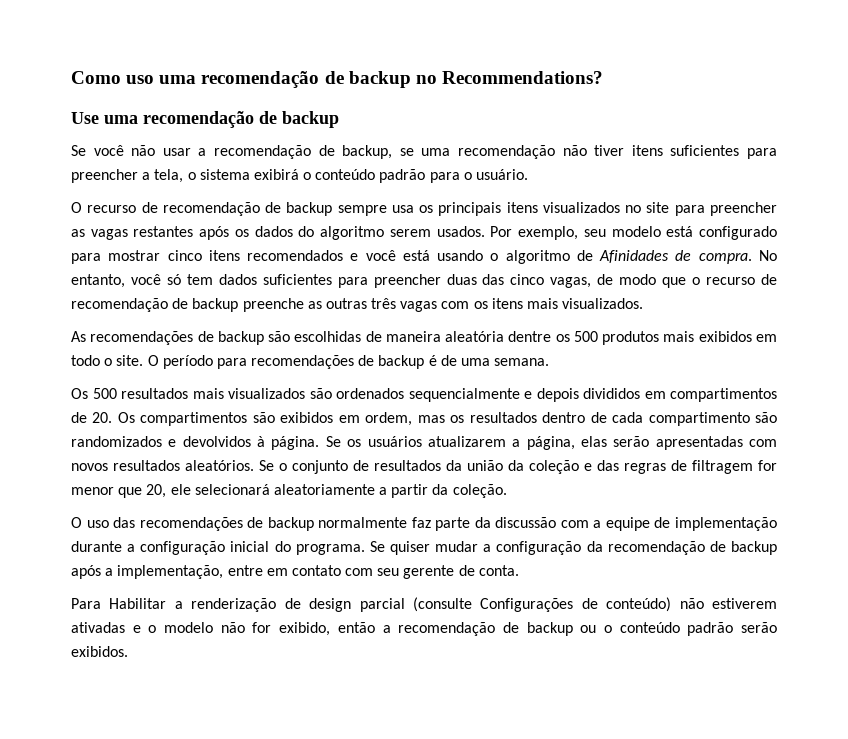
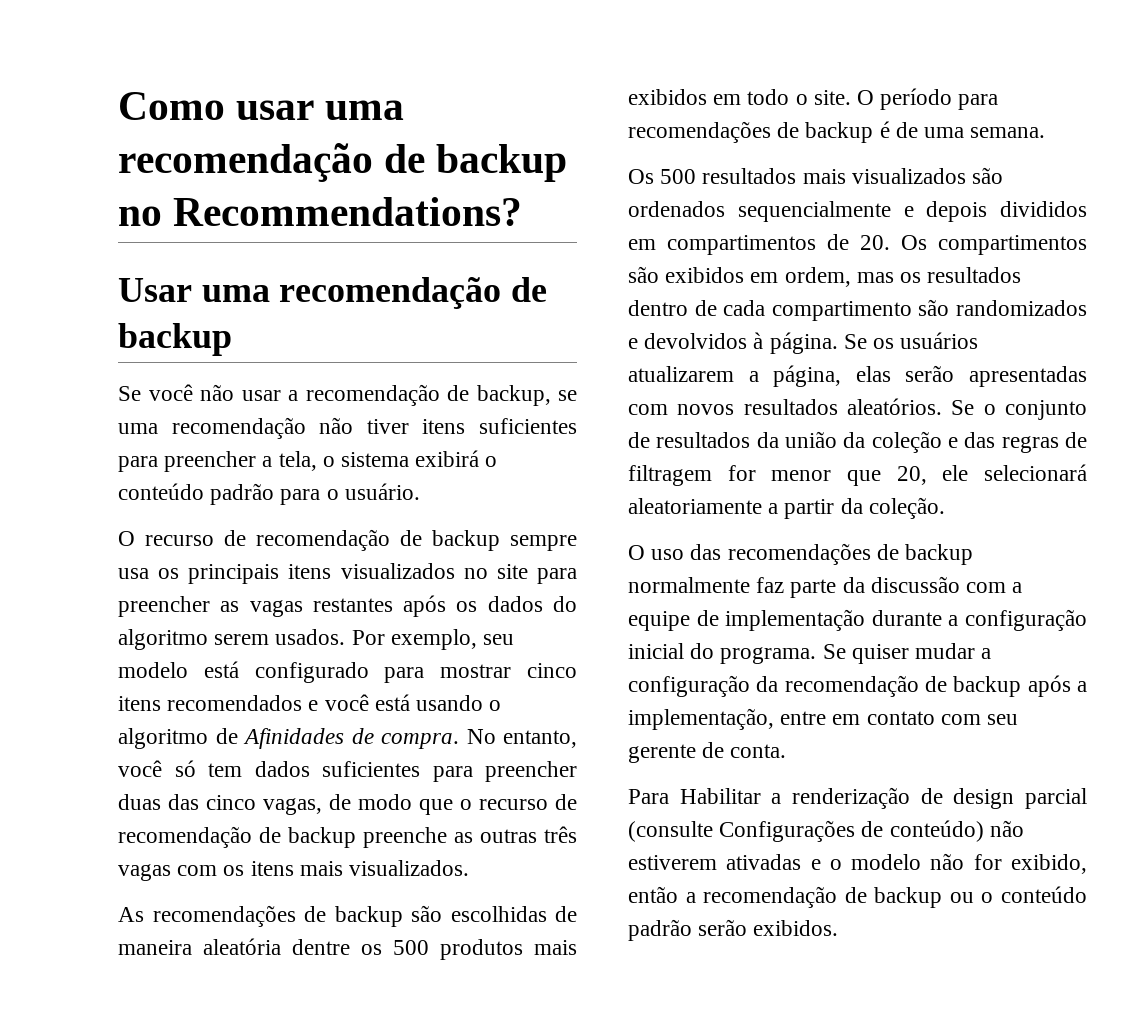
- Como uso uma recomendação de backup no Recommendations?
+ Como usar uma recomendação de backup no Recommendations?
- Use uma recomendação de backup
+ Usar uma recomendação de backup

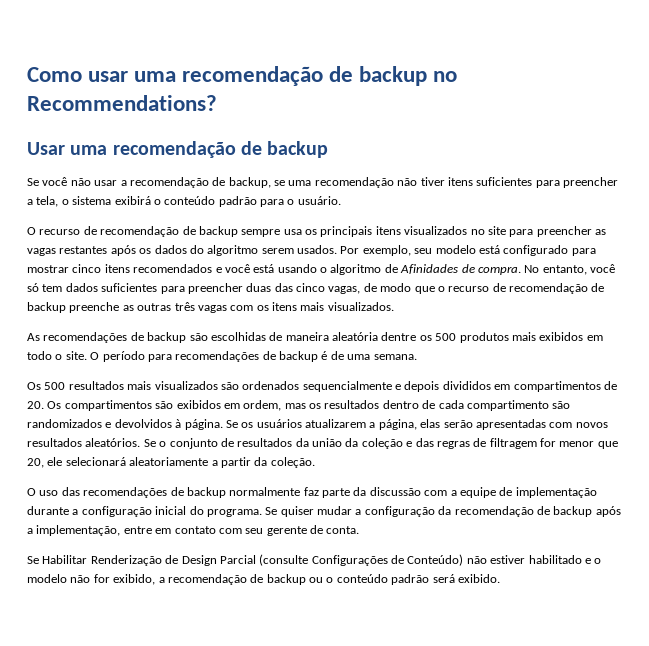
- Para Habilitar a renderização de design parcial (consulte Configurações de conteúdo) não estiverem ativadas e o modelo não for exibido, então a recomendação de backup ou o conteúdo padrão serão exibidos.
+ Se Habilitar Renderização de Design Parcial (consulte Configurações de Conteúdo) não estiver habilitado e o modelo não for exibido, a recomendação de backup ou o conteúdo padrão será exibido.

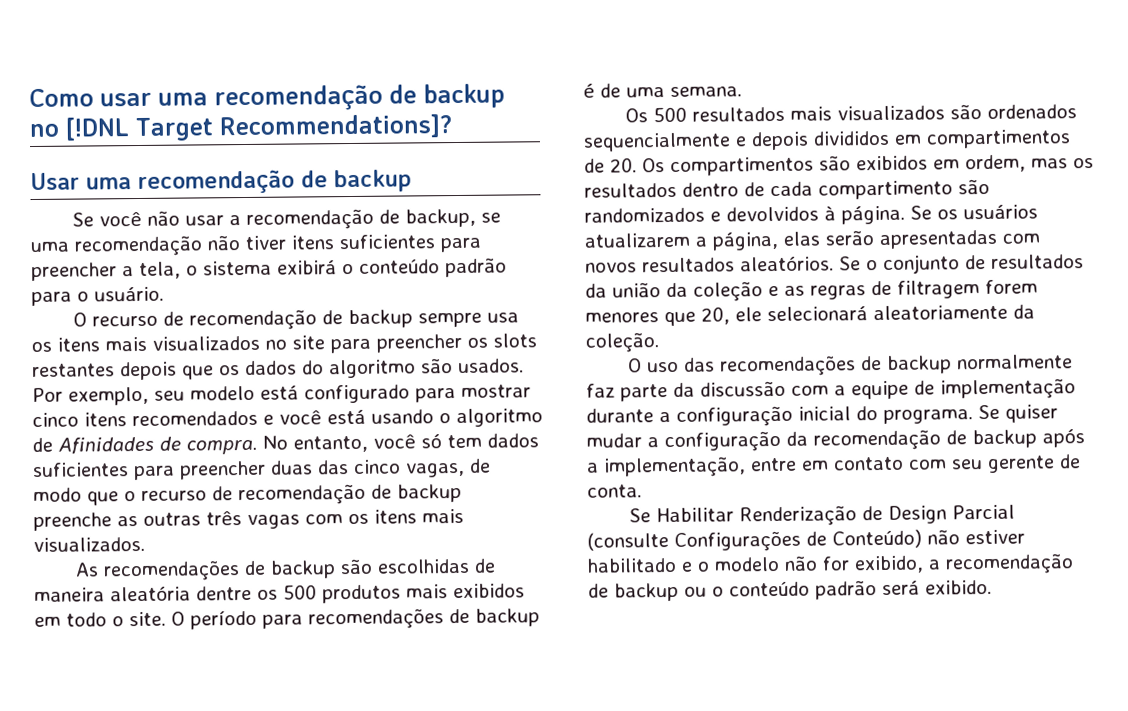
- Como usar uma recomendação de backup no Recommendations?
+ Como usar uma recomendação de backup no [!DNL Target Recommendations]?
- O recurso de recomendação de backup sempre usa os principais itens visualizados no site para preencher as vagas restantes após os dados do algoritmo serem usados.
+ O recurso de recomendação de backup sempre usa os itens mais visualizados no site para preencher os slots restantes depois que os dados do algoritmo são usados.
- Se o conjunto de resultados da união da coleção e das regras de filtragem for menor que 20, ele selecionará aleatoriamente a partir da coleção.
+ Se o conjunto de resultados da união da coleção e as regras de filtragem forem menores que 20, ele selecionará aleatoriamente da coleção.

